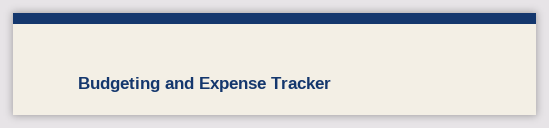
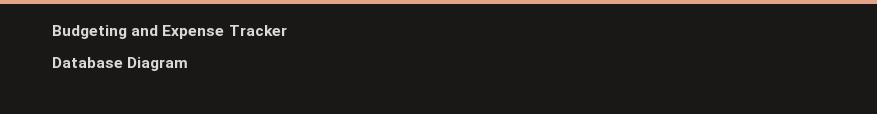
+ Database Diagram

